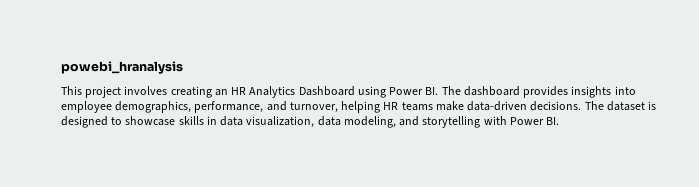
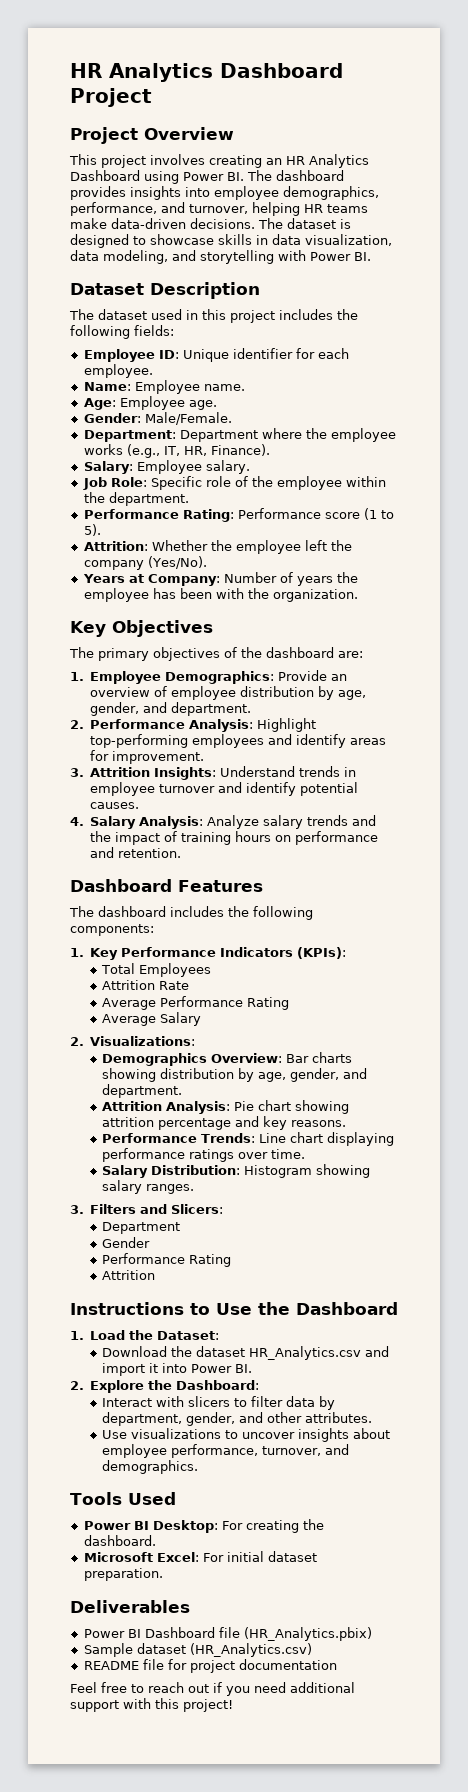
- powebi_hranalysis
+ HR Analytics Dashboard Project
+ Project Overview
+ Dataset Description
+ The dataset used in this project includes the following fields:
+ Employee ID: Unique identifier for each employee.
+ Name: Employee name.
+ Age: Employee age.
+ Gender: Male/Female.
+ Department: Department where the employee works (e.g., IT, HR, Finance).
+ Salary: Employee salary.
+ Job Role: Specific role of the employee within the department.
+ Performance Rating: Performance score (1 to 5).
+ Attrition: Whether the employee left the company (Yes/No).
+ Years at Company: Number of years the employee has been with the organization.
+ Key Objectives
+ The primary objectives of the dashboard are:
+ 1. Employee Demographics: Provide an overview of employee distribution by age, gender, and department.
+ 2. Performance Analysis: Highlight top-performing employees and identify areas for improvement.
+ 3. Attrition Insights: Understand trends in employee turnover and identify potential causes.
+ 4. Salary Analysis: Analyze salary trends and the impact of training hours on performance and retention.
+ Dashboard Features
+ The dashboard includes the following components:
+ 1. Key Performance Indicators (KPIs):
+ Total Employees
+ Attrition Rate
+ Average Performance Rating
+ Average Salary
+ 2. Visualizations:
+ Demographics Overview: Bar charts showing distribution by age, gender, and department.
+ Attrition Analysis: Pie chart showing attrition percentage and key reasons.
+ Performance Trends: Line chart displaying performance ratings over time.
+ Salary Distribution: Histogram showing salary ranges.
+ 3. Filters and Slicers:
+ Department
+ Gender
+ Performance Rating
+ Attrition
+ Instructions to Use the Dashboard
+ 1. Load the Dataset:
+ Download the dataset HR_Analytics.csv and import it into Power BI.
+ 2. Explore the Dashboard:
+ Interact with slicers to filter data by department, gender, and other attributes.
+ Use visualizations to uncover insights about employee performance, turnover, and demographics.
+ Tools Used
+ Power BI Desktop: For creating the dashboard.
+ Microsoft Excel: For initial dataset preparation.
+ Deliverables
+ Power BI Dashboard file (HR_Analytics.pbix)
+ Sample dataset (HR_Analytics.csv)
+ README file for project documentation
+ Feel free to reach out if you need additional support with this project!

